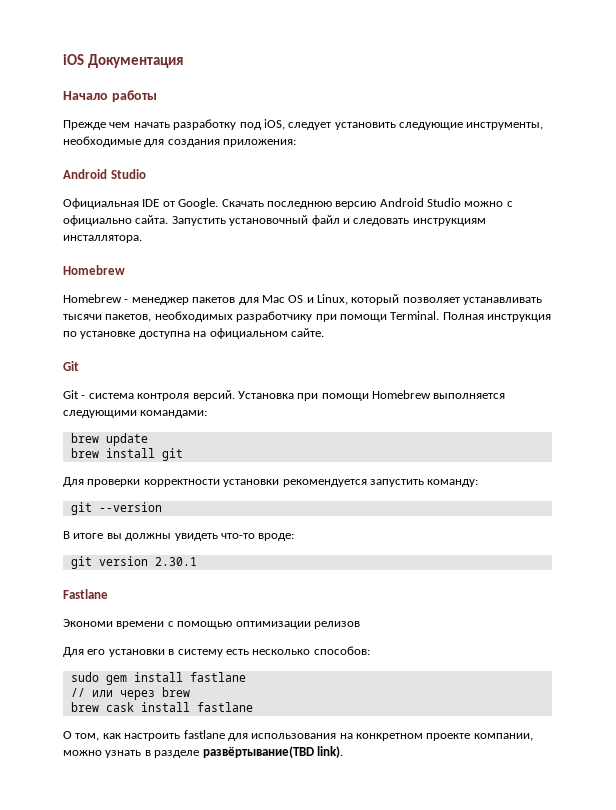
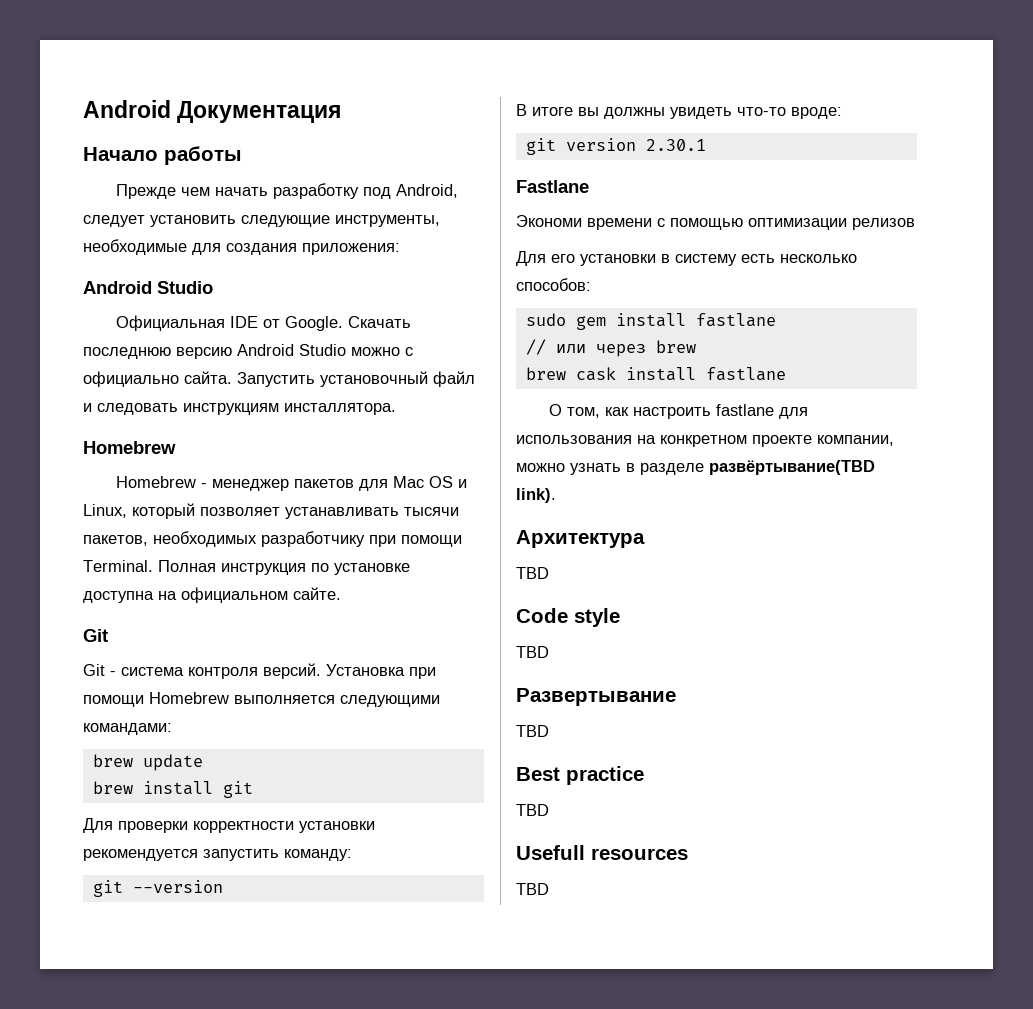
- iOS Документация
+ Android Документация
- Прежде чем начать разработку под iOS, следует установить следующие инструменты, необходимые для создания приложения:
+ Прежде чем начать разработку под Android, следует установить следующие инструменты, необходимые для создания приложения:
+ Архитектура
+ TBD
+ Code style
+ TBD
+ Развертывание
+ TBD
+ Best practice
+ TBD
+ Usefull resources
+ TBD

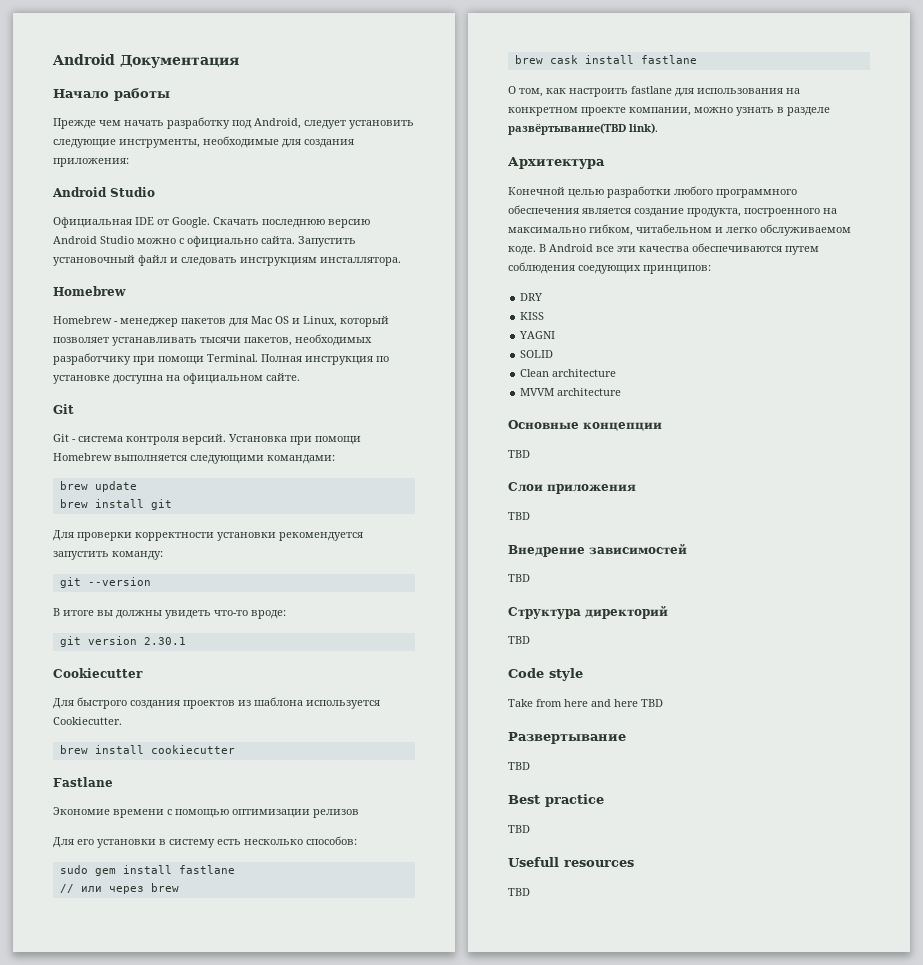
+ Cookiecutter
+ Для быстрого создания проектов из шаблона используется Cookiecutter.
+ brew install cookiecutter
- Экономи времени с помощью оптимизации релизов
+ Экономие времени с помощью оптимизации релизов
  Архитектура
+ Конечной целью разработки любого программного обеспечения является создание продукта, построенного на максимально гибком, читабельном и легко обслуживаемом коде. В Android все эти качества обеспечиваются путем соблюдения соедующих принципов:
+ DRY
+ KISS
+ YAGNI
+ SOLID
+ Clean architecture
+ MVVM architecture
+ Основные концепции
+ TBD
+ Слои приложения
+ TBD
+ Внедрение зависимостей
+ TBD
+ Структура директорий
  TBD
  Code style
- TBD
+ Take from here and here TBD

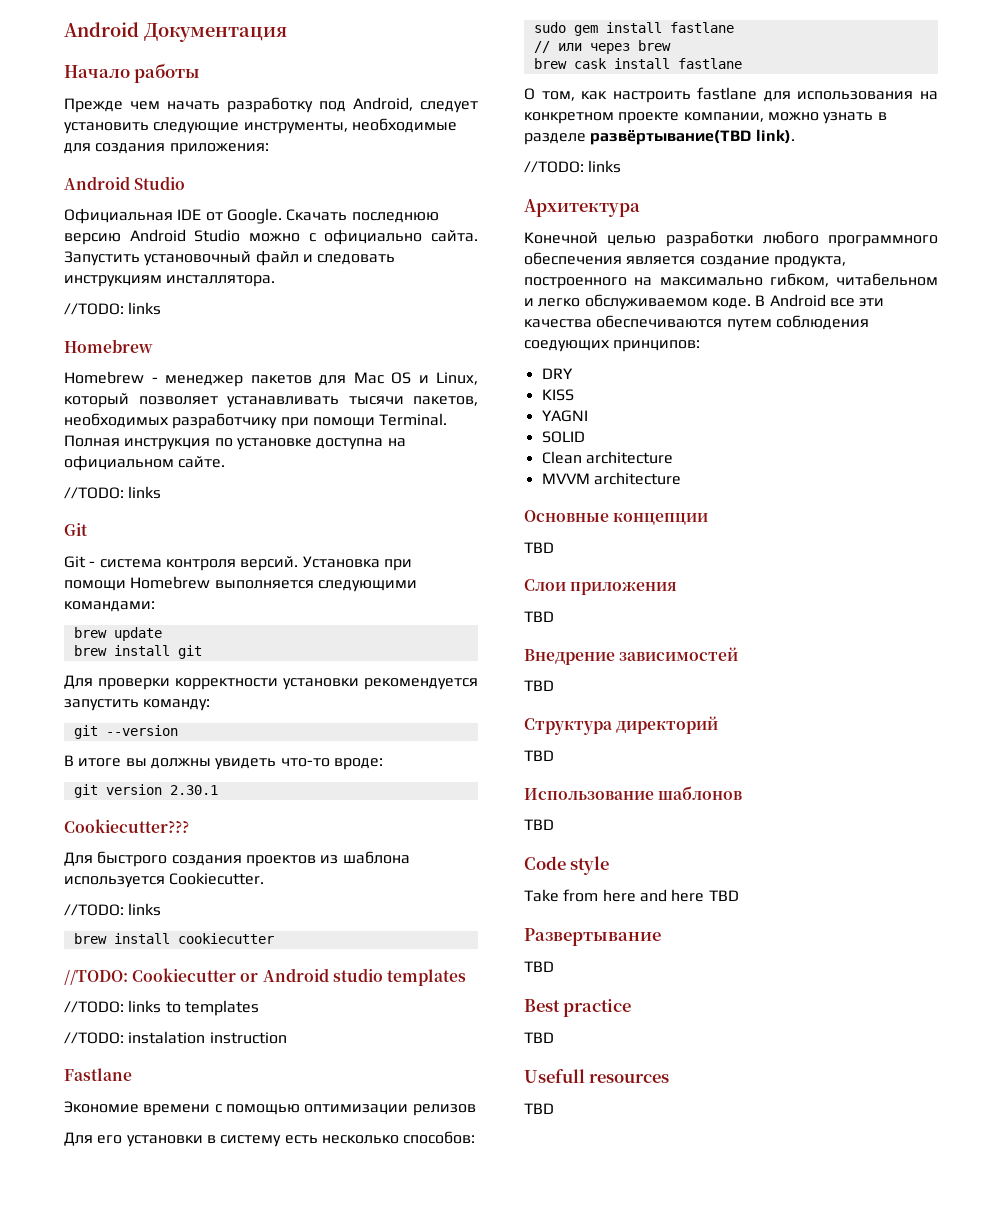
  Запустить установочный файл и следовать инструкциям инсталлятора.
+ //TODO: links
  Полная инструкция по установке доступна на официальном сайте.
+ //TODO: links
- Cookiecutter
+ Cookiecutter???
  Для быстрого создания проектов из шаблона используется Cookiecutter.
+ //TODO: links
+ //TODO: Cookiecutter or Android studio templates
+ //TODO: links to templates
+ //TODO: instalation instruction
  О том, как настроить fastlane для использования на конкретном проекте компании, можно узнать в разделе развёртывание(TBD link).
+ //TODO: links
+ Использование шаблонов
+ TBD

